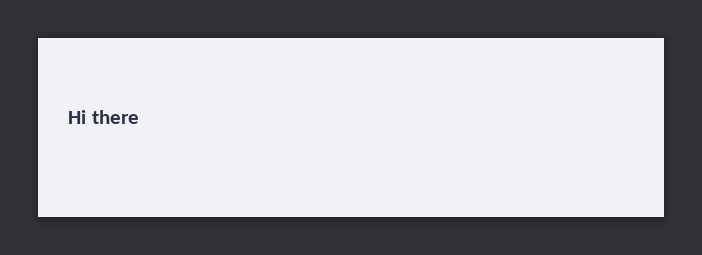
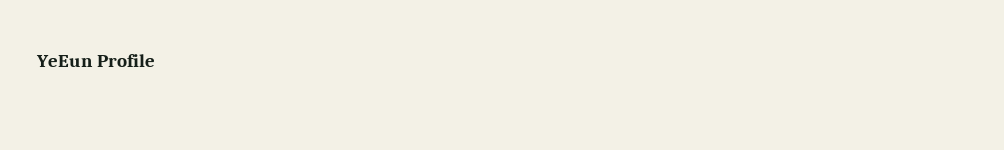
- Hi there
+ YeEun Profile

